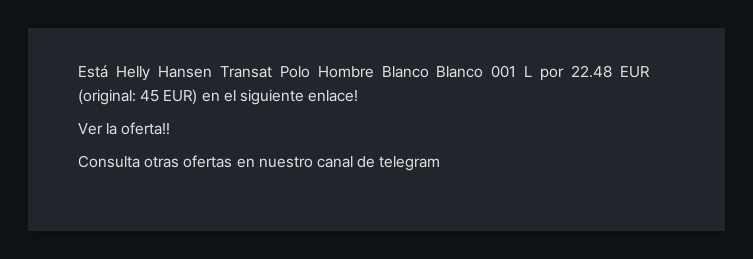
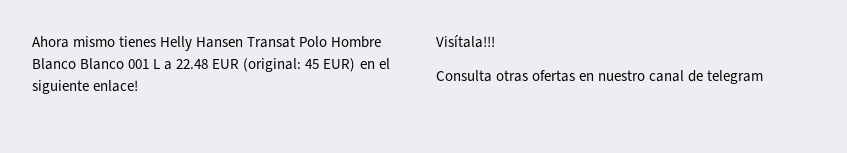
- Está Helly Hansen Transat Polo Hombre Blanco Blanco 001 L por 22.48 EUR (original: 45 EUR) en el siguiente enlace!
+ Ahora mismo tienes Helly Hansen Transat Polo Hombre Blanco Blanco 001 L a 22.48 EUR (original: 45 EUR) en el siguiente enlace!
- Ver la oferta!!
+ Visítala!!!

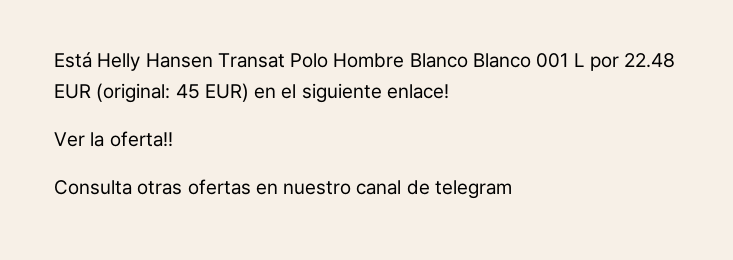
- Ahora mismo tienes Helly Hansen Transat Polo Hombre Blanco Blanco 001 L a 22.48 EUR (original: 45 EUR) en el siguiente enlace!
+ Está Helly Hansen Transat Polo Hombre Blanco Blanco 001 L por 22.48 EUR (original: 45 EUR) en el siguiente enlace!
- Visítala!!!
+ Ver la oferta!!

